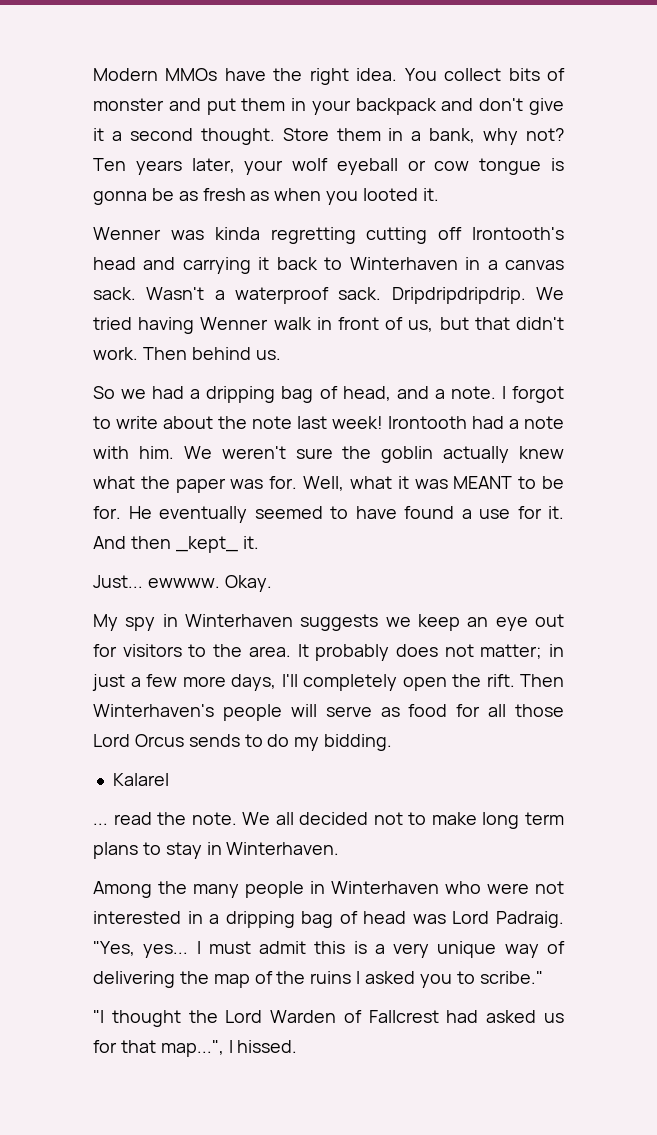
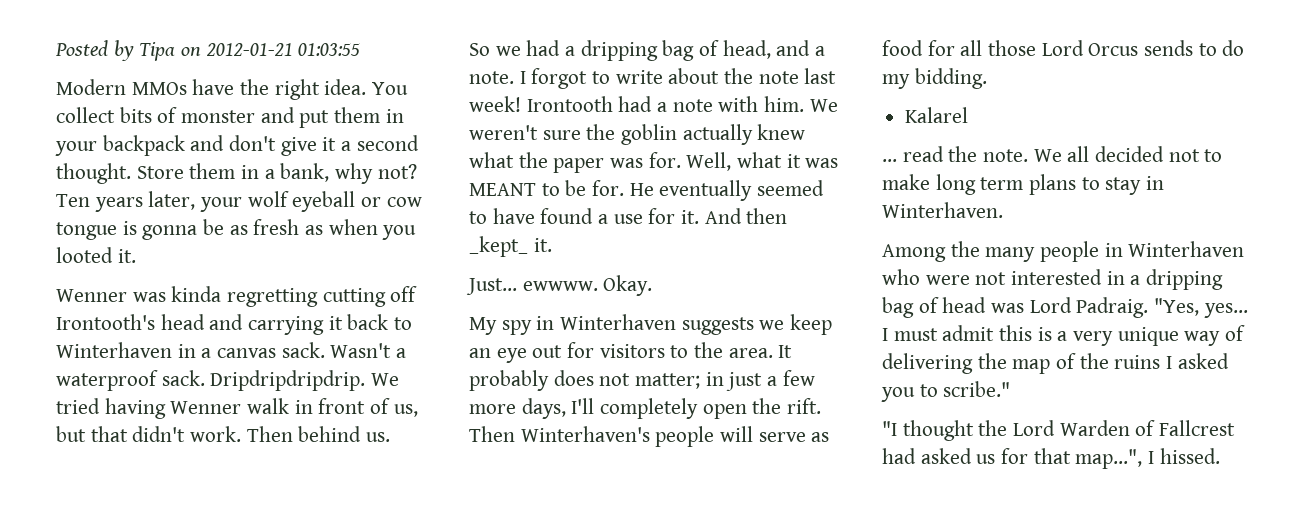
+ Posted by Tipa on 2012-01-21 01:03:55

